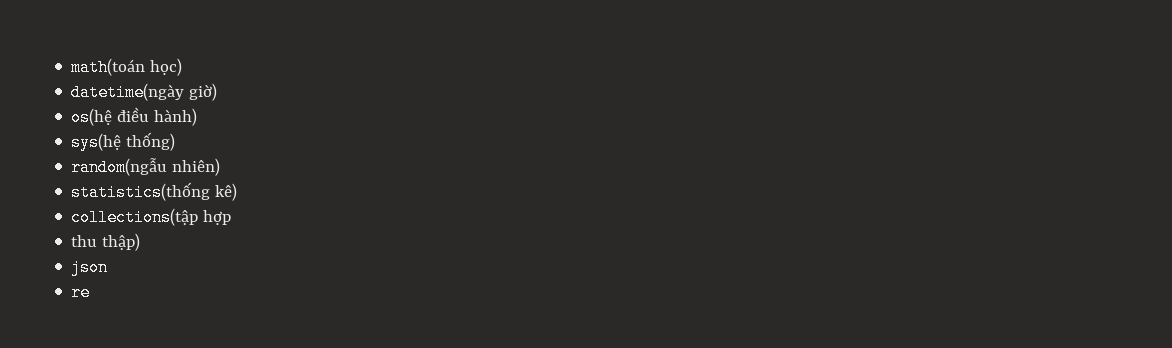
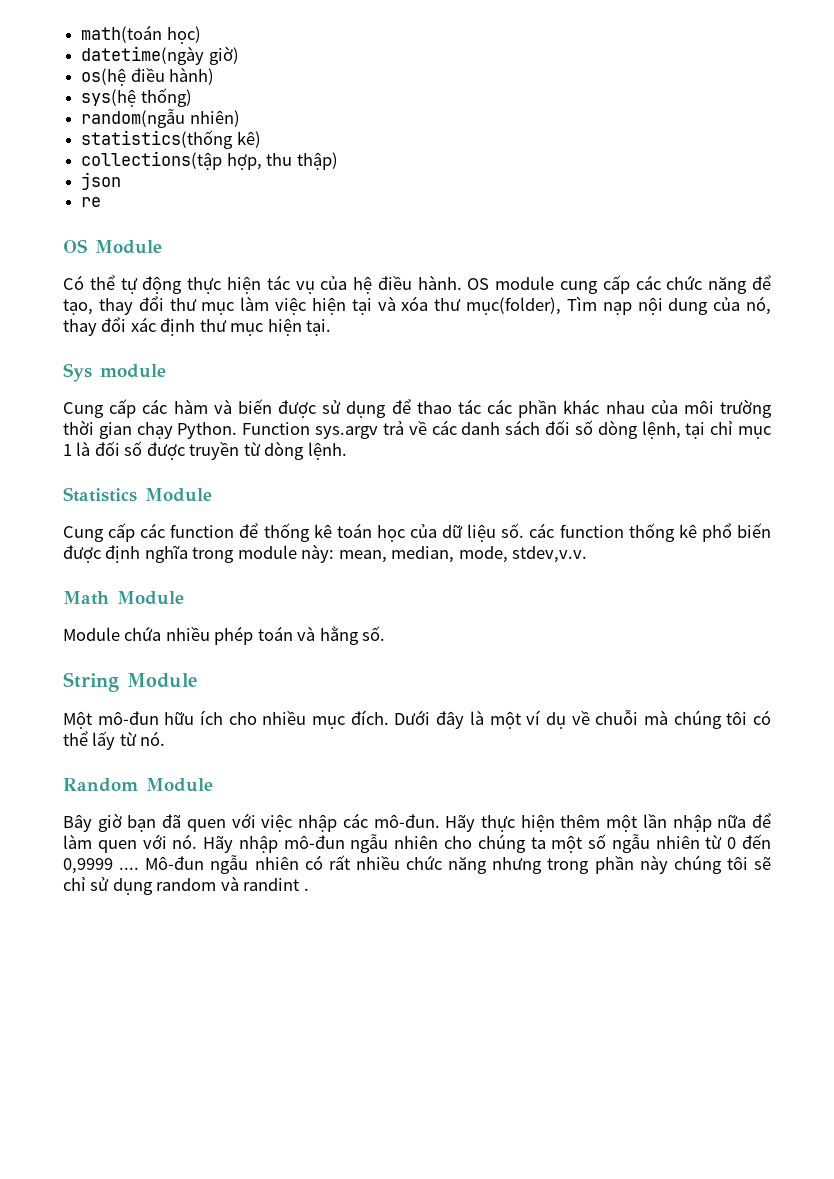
- collections(tập hợp
- thu thập)
+ collections(tập hợp, thu thập)
+ OS Module
+ Có thể tự động thực hiện tác vụ của hệ điều hành. OS module cung cấp các chức năng để tạo, thay đổi thư mục làm việc hiện tại và xóa thư mục(folder), Tìm nạp nội dung của nó, thay đổi xác định thư mục hiện tại.
+ Sys module
+ Cung cấp các hàm và biến được sử dụng để thao tác các phần khác nhau của môi trường thời gian chạy Python. Function sys.argv trả về các danh sách đối số dòng lệnh, tại chỉ mục 1 là đối số được truyền từ dòng lệnh.
+ Statistics Module
+ Cung cấp các function để thống kê toán học của dữ liệu số. các function thống kê phổ biến được định nghĩa trong module này: mean, median, mode, stdev,v.v.
+ Math Module
+ Module chứa nhiều phép toán và hằng số.
+ String Module
+ Một mô-đun hữu ích cho nhiều mục đích. Dưới đây là một ví dụ về chuỗi mà chúng tôi có thể lấy từ nó.
+ Random Module
+ Bây giờ bạn đã quen với việc nhập các mô-đun. Hãy thực hiện thêm một lần nhập nữa để làm quen với nó. Hãy nhập mô-đun ngẫu nhiên cho chúng ta một số ngẫu nhiên từ 0 đến 0,9999 .... Mô-đun ngẫu nhiên có rất nhiều chức năng nhưng trong phần này chúng tôi sẽ chỉ sử dụng random và randint .

